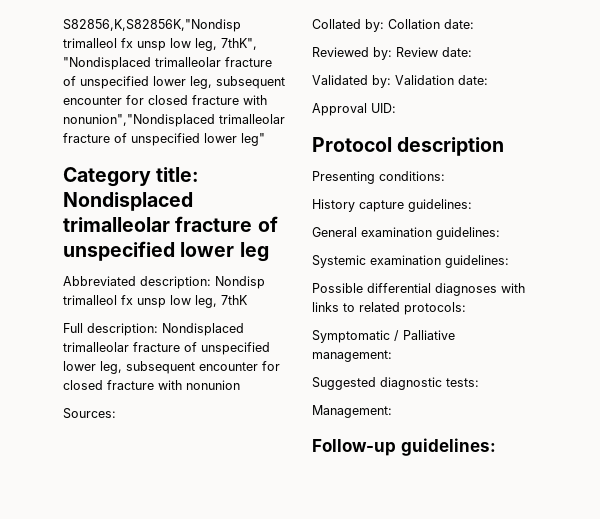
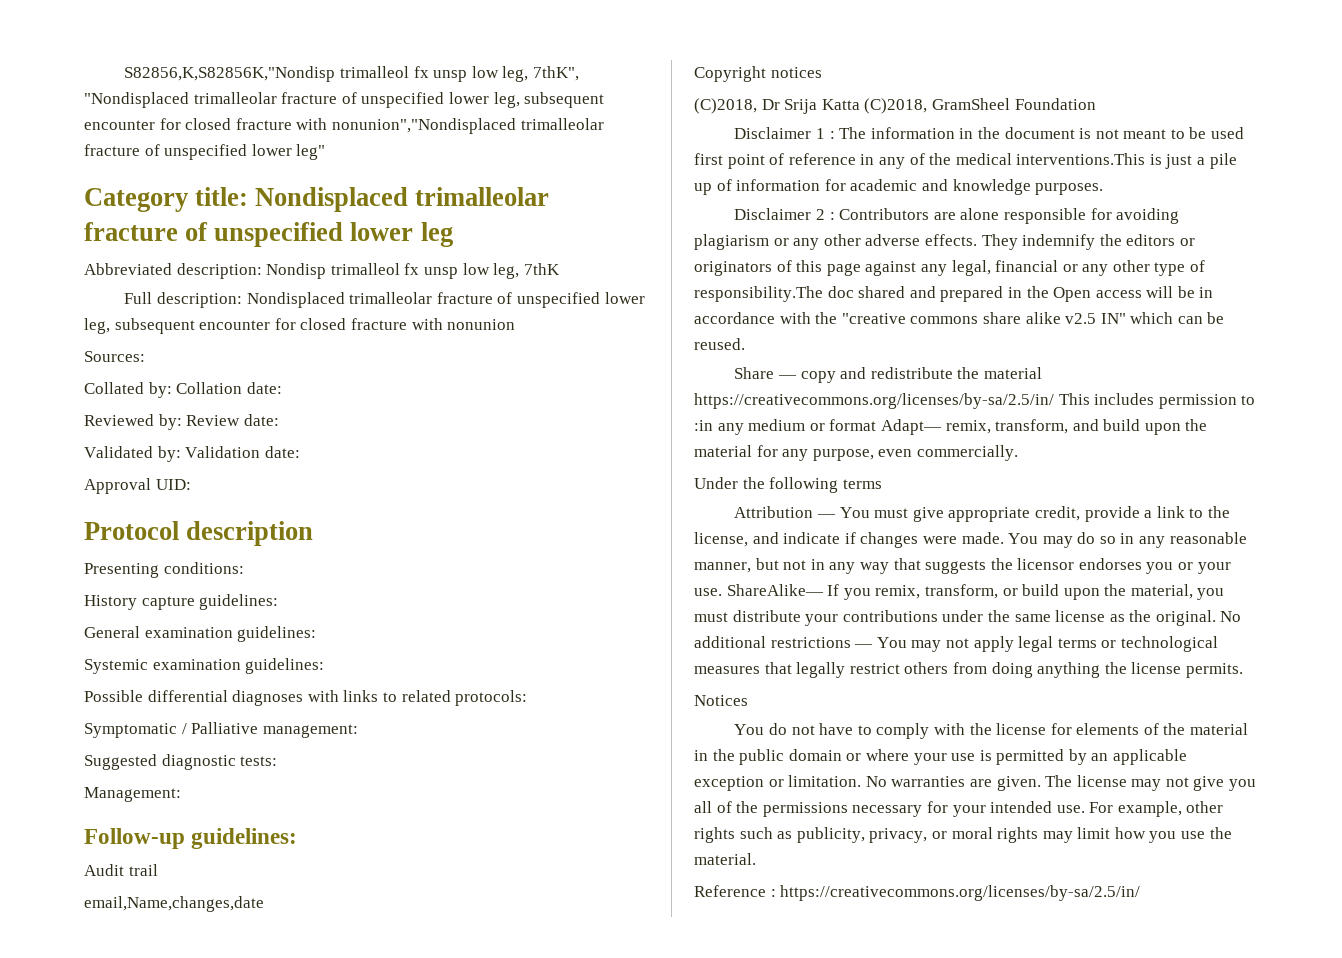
+ Audit trail
+ email,Name,changes,date
+ Copyright notices
+ (C)2018, Dr Srija Katta (C)2018, GramSheel Foundation
+ Disclaimer 1 : The information in the document is not meant to be used first point of reference in any of the medical interventions.This is just a pile up of information for academic and knowledge purposes.
+ Disclaimer 2 : Contributors are alone responsible for avoiding plagiarism or any other adverse effects. They indemnify the editors or originators of this page against any legal, financial or any other type of responsibility.The doc shared and prepared in the Open access will be in accordance with the "creative commons share alike v2.5 IN" which can be reused.
+ Share — copy and redistribute the material https://creativecommons.org/licenses/by-sa/2.5/in/ This includes permission to :in any medium or format Adapt— remix, transform, and build upon the material for any purpose, even commercially.
+ Under the following terms
+ Attribution — You must give appropriate credit, provide a link to the license, and indicate if changes were made. You may do so in any reasonable manner, but not in any way that suggests the licensor endorses you or your use. ShareAlike— If you remix, transform, or build upon the material, you must distribute your contributions under the same license as the original. No additional restrictions — You may not apply legal terms or technological measures that legally restrict others from doing anything the license permits.
+ Notices
+ You do not have to comply with the license for elements of the material in the public domain or where your use is permitted by an applicable exception or limitation. No warranties are given. The license may not give you all of the permissions necessary for your intended use. For example, other rights such as publicity, privacy, or moral rights may limit how you use the material.
+ Reference : https://creativecommons.org/licenses/by-sa/2.5/in/

